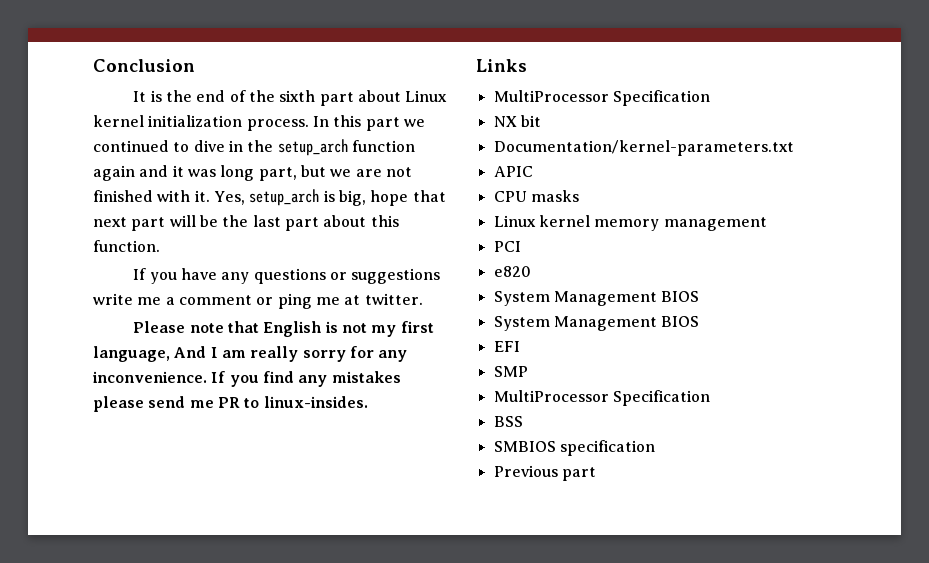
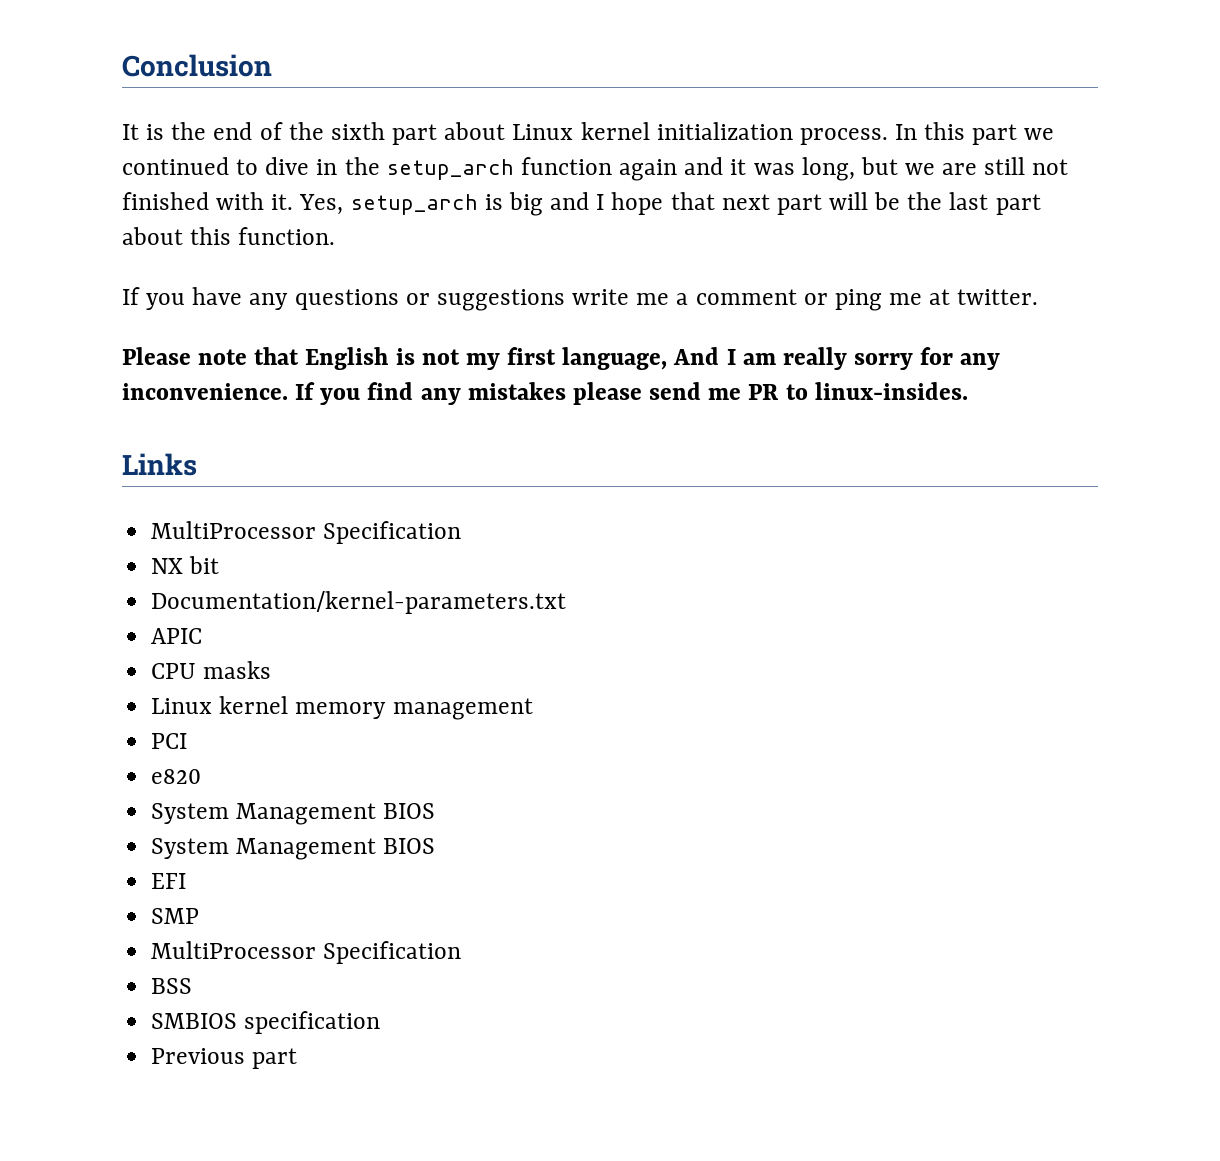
- In this part we continued to dive in the setup_arch function again and it was long part, but we are not finished with it.
+ In this part we continued to dive in the setup_arch function again and it was long, but we are still not finished with it.
- Yes, setup_arch is big, hope that next part will be the last part about this function.
+ Yes, setup_arch is big and I hope that next part will be the last part about this function.

